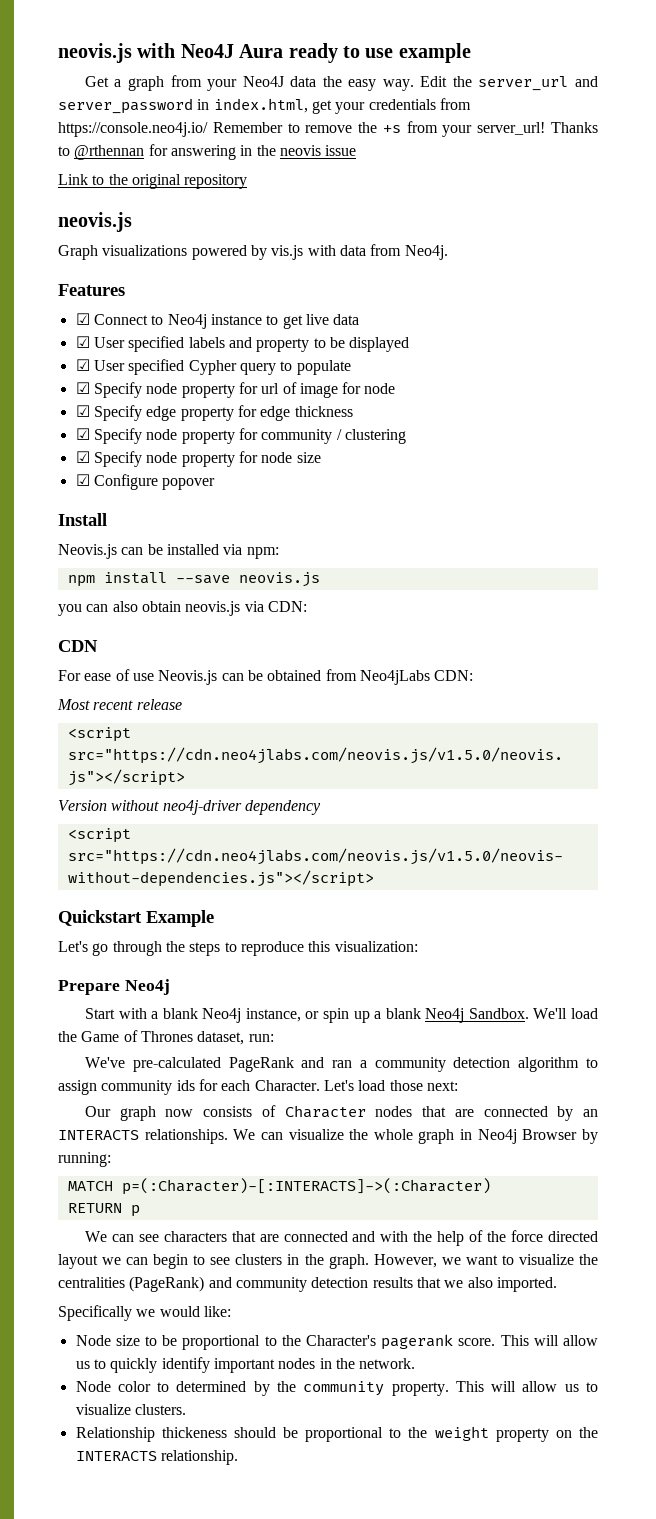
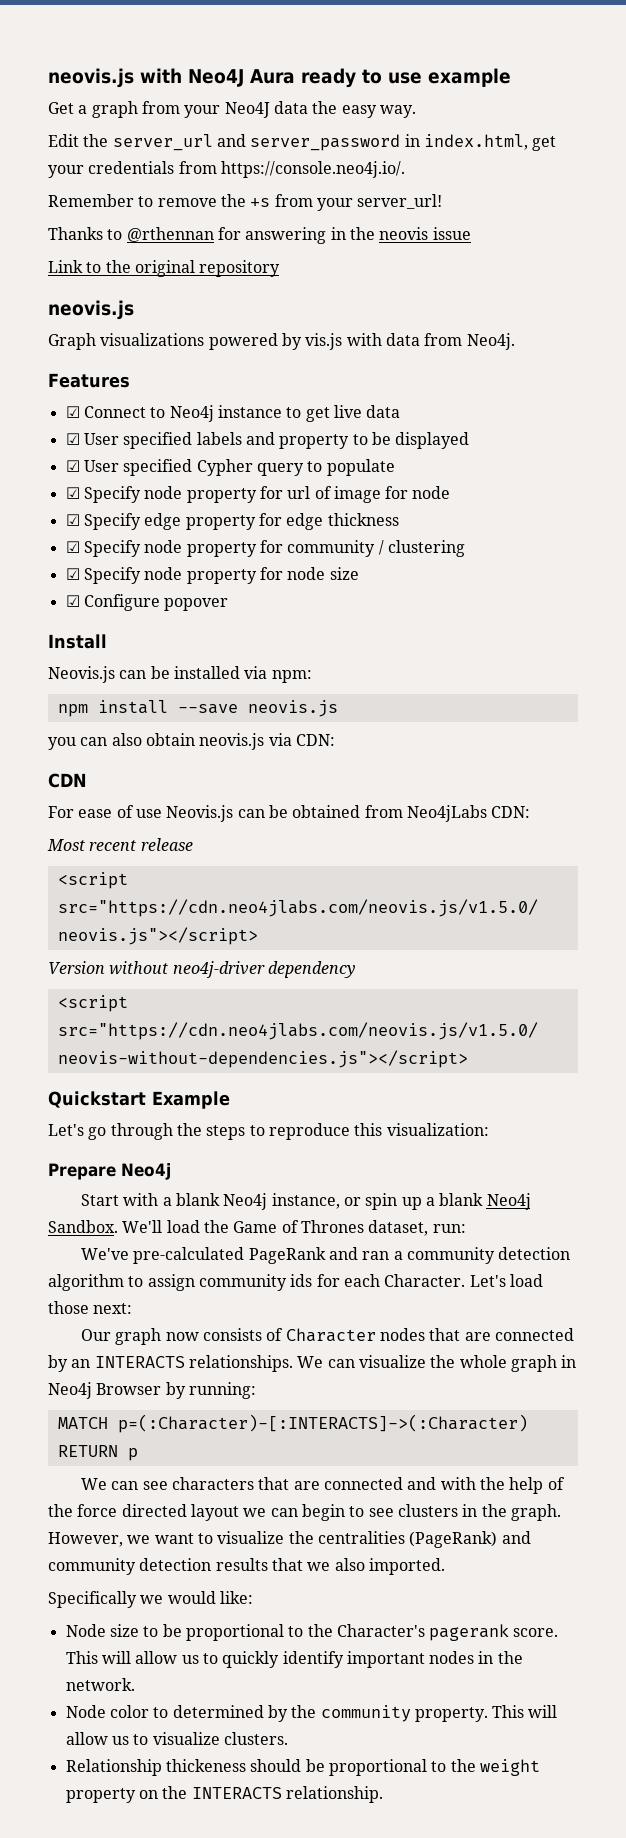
- Get a graph from your Neo4J data the easy way. Edit the server_url and server_password in index.html, get your credentials from https://console.neo4j.io/ Remember to remove the +s from your server_url! Thanks to @rthennan for answering in the neovis issue
+ Get a graph from your Neo4J data the easy way.
+ Edit the server_url and server_password in index.html, get your credentials from https://console.neo4j.io/.
+ Remember to remove the +s from your server_url!
+ Thanks to @rthennan for answering in the neovis issue

